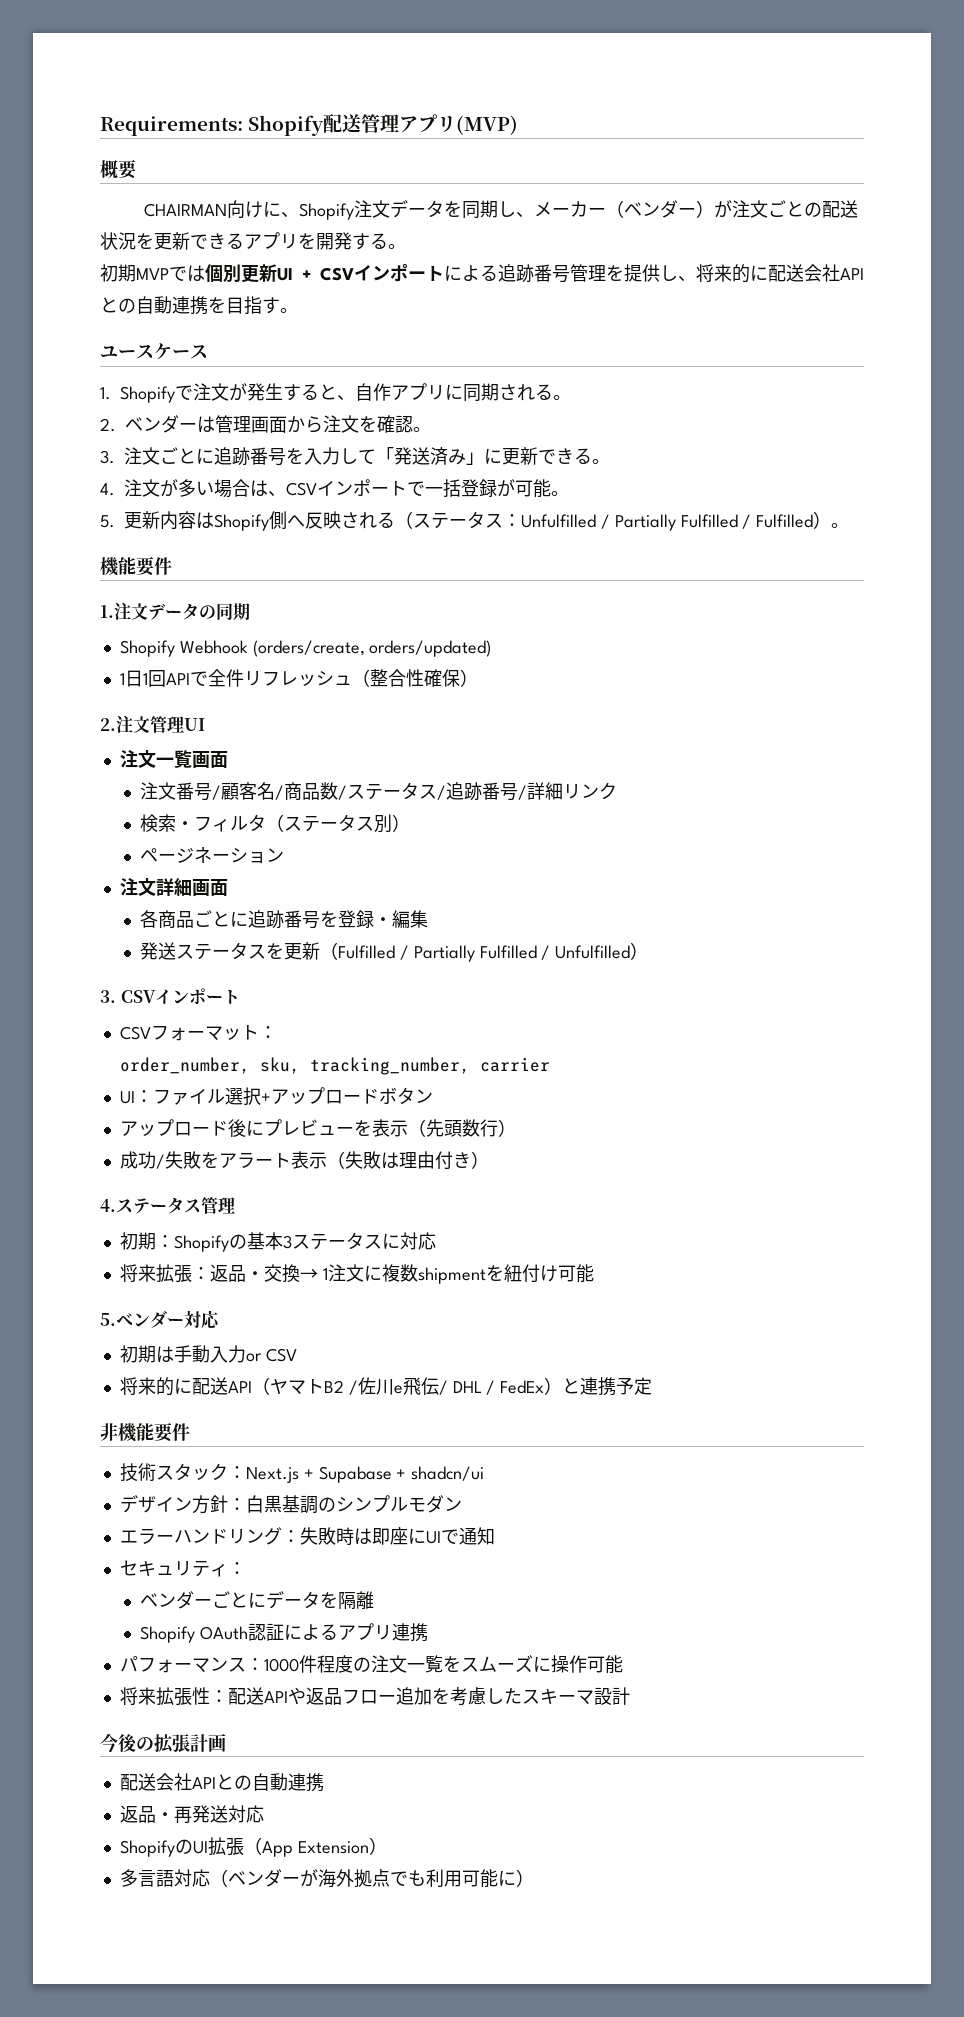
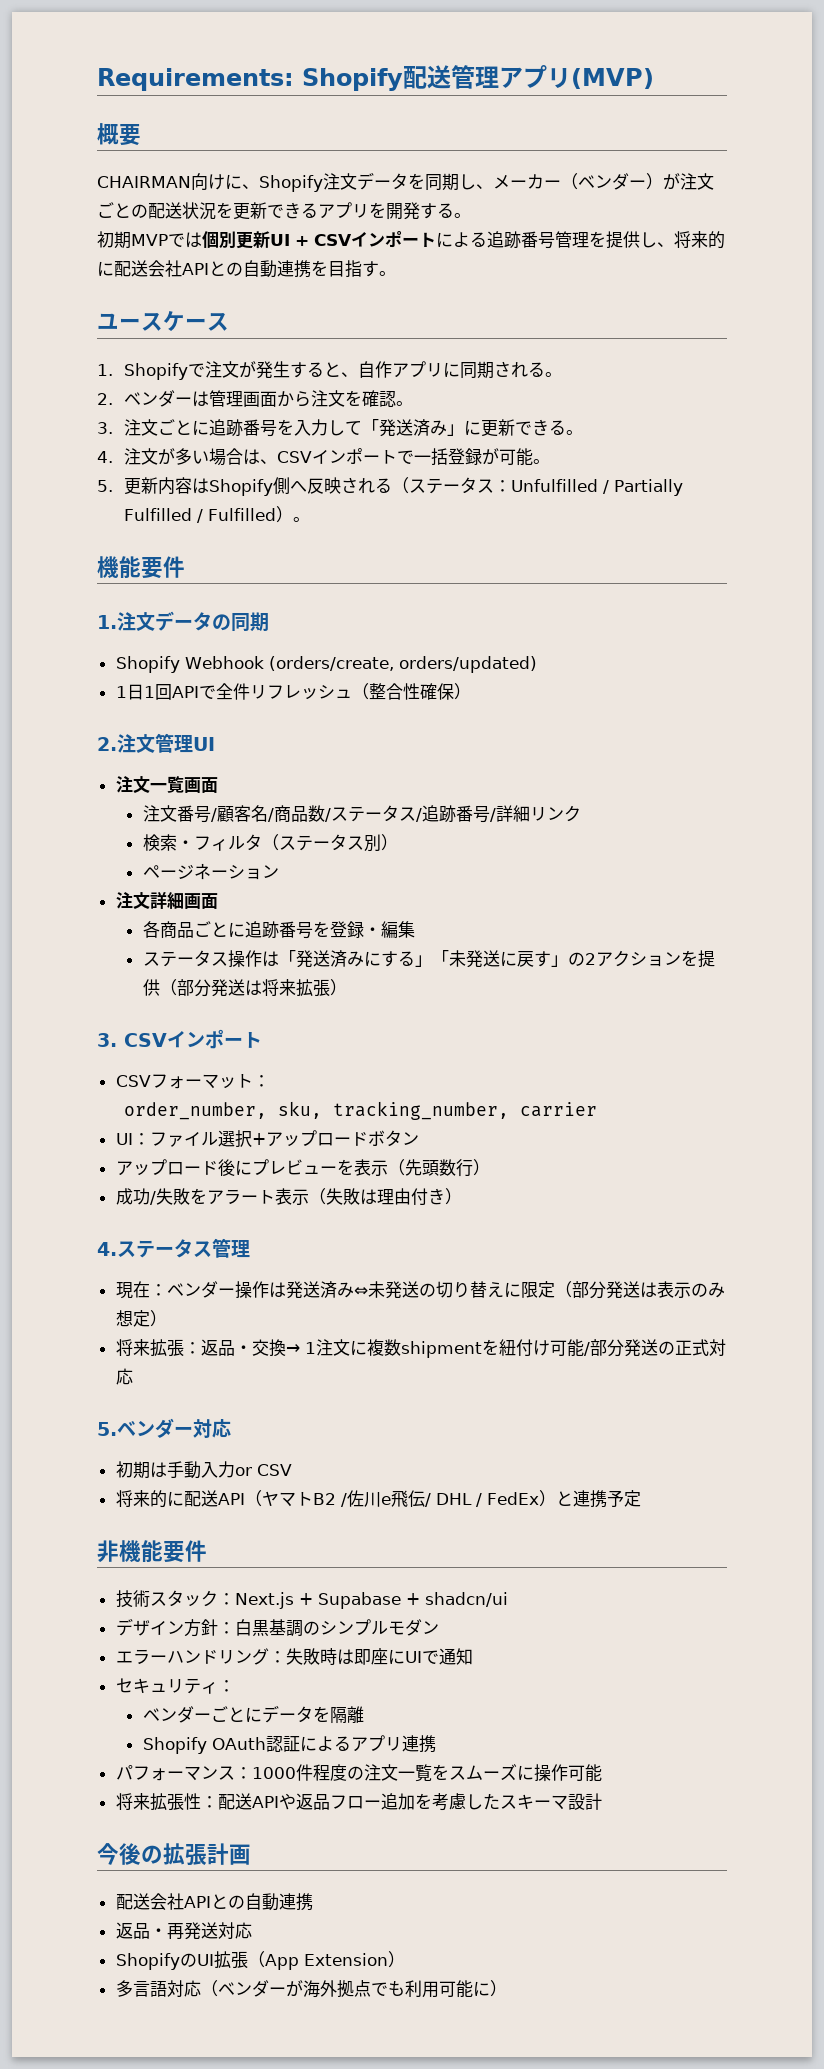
- 発送ステータスを更新（Fulfilled / Partially Fulfilled / Unfulfilled）
+ ステータス操作は「発送済みにする」「未発送に戻す」の2アクションを提供（部分発送は将来拡張）
- 初期：Shopifyの基本3ステータスに対応
+ 現在：ベンダー操作は発送済み⇔未発送の切り替えに限定（部分発送は表示のみ想定）
- 将来拡張：返品・交換→ 1注文に複数shipmentを紐付け可能
+ 将来拡張：返品・交換→ 1注文に複数shipmentを紐付け可能/部分発送の正式対応

